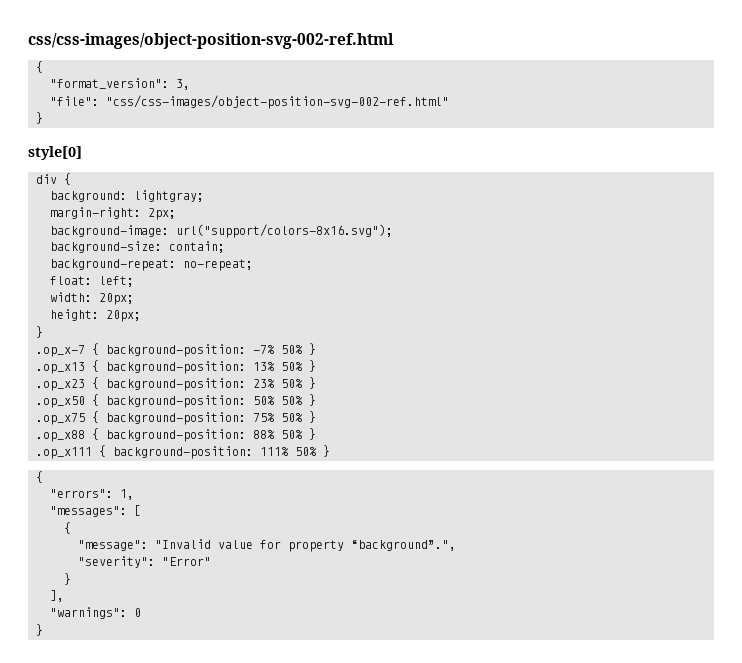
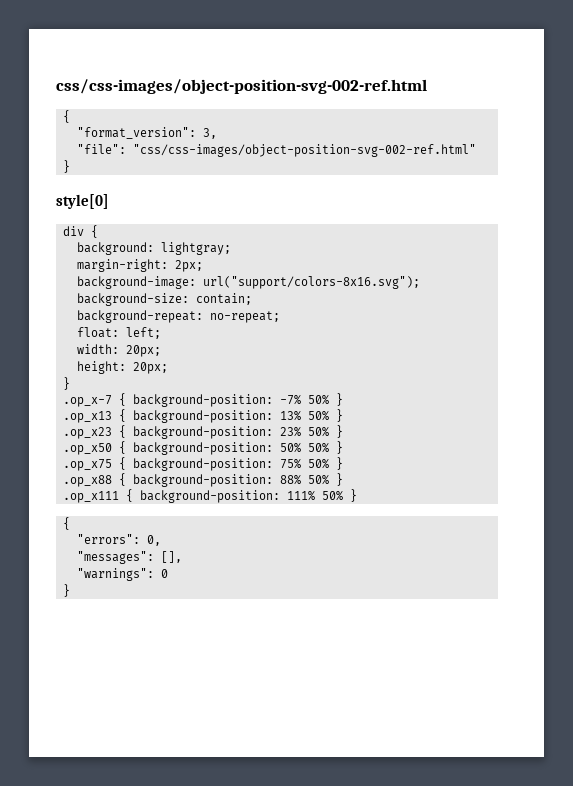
- "errors": 1,
+ "errors": 0,
- "messages": [
- {
- "message": "Invalid value for property “background”.",
- "severity": "Error"
- }
- ],
+ "messages": [],

